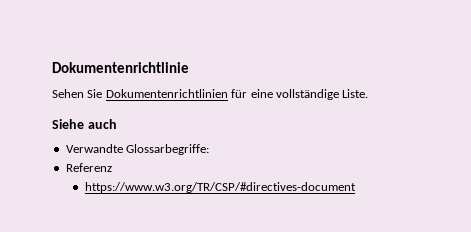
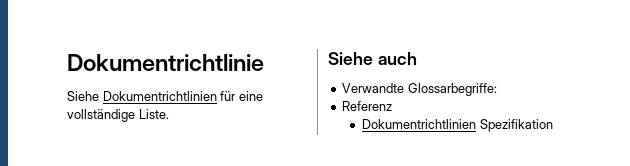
- Dokumentenrichtlinie
- Sehen Sie Dokumentenrichtlinien für eine vollständige Liste.
+ Dokumentrichtlinie
+ Siehe Dokumentrichtlinien für eine vollständige Liste.
- https://www.w3.org/TR/CSP/#directives-document
+ Dokumentrichtlinien Spezifikation

